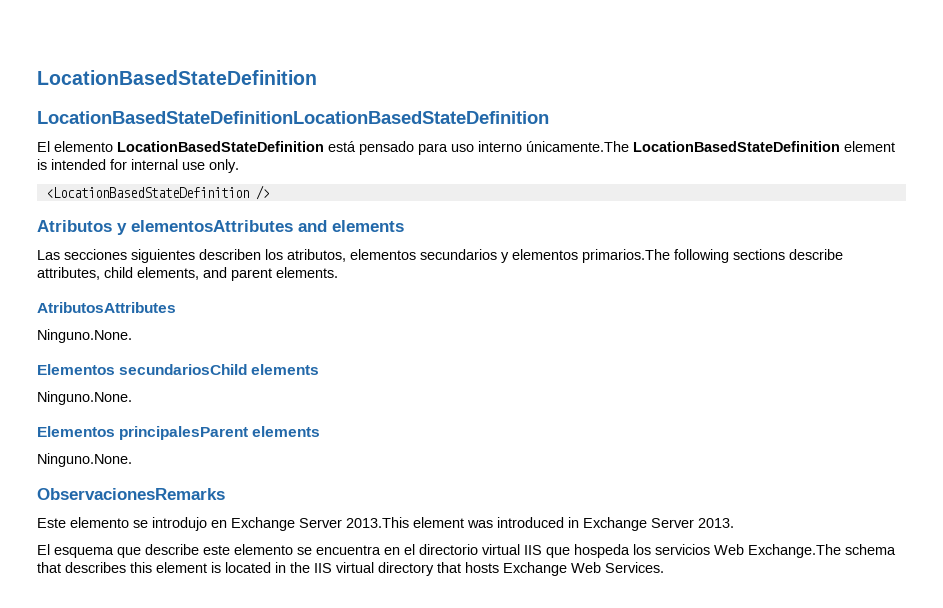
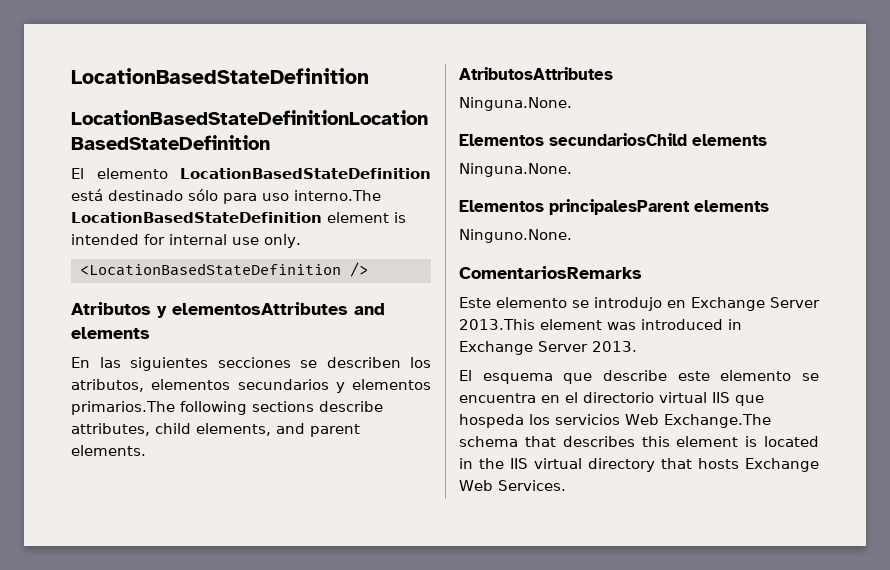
- El elemento LocationBasedStateDefinition está pensado para uso interno únicamente.The LocationBasedStateDefinition element is intended for internal use only.
+ El elemento LocationBasedStateDefinition está destinado sólo para uso interno.The LocationBasedStateDefinition element is intended for internal use only.
- Las secciones siguientes describen los atributos, elementos secundarios y elementos primarios.The following sections describe attributes, child elements, and parent elements.
+ En las siguientes secciones se describen los atributos, elementos secundarios y elementos primarios.The following sections describe attributes, child elements, and parent elements.
  AtributosAttributes
- Ninguno.None.
+ Ninguna.None.
  Elementos secundariosChild elements
- Ninguno.None.
+ Ninguna.None.
- ObservacionesRemarks
+ ComentariosRemarks

